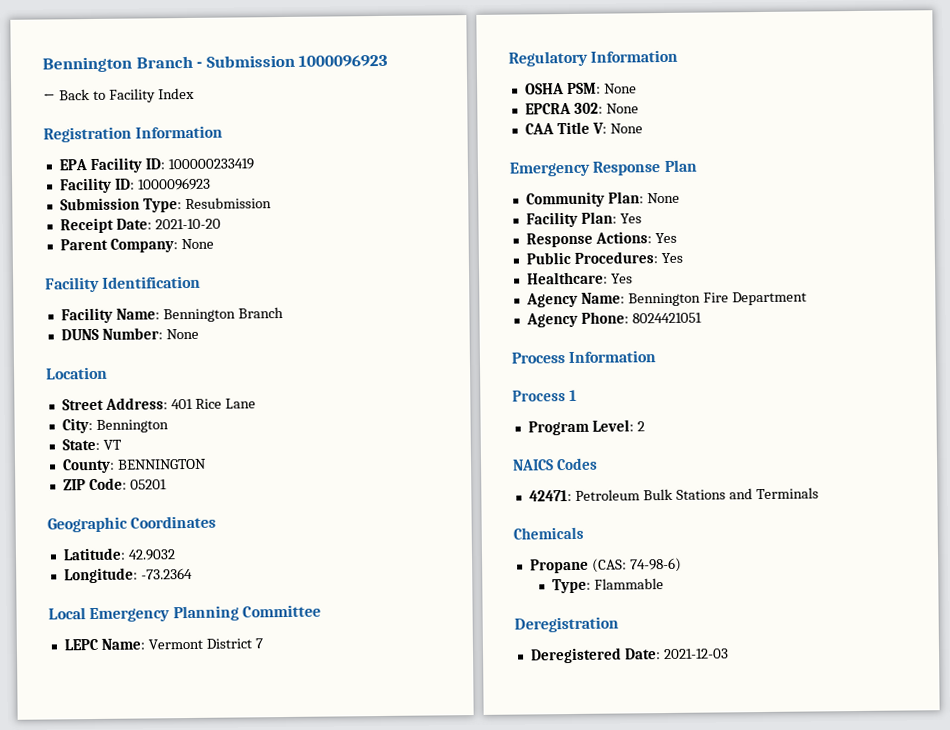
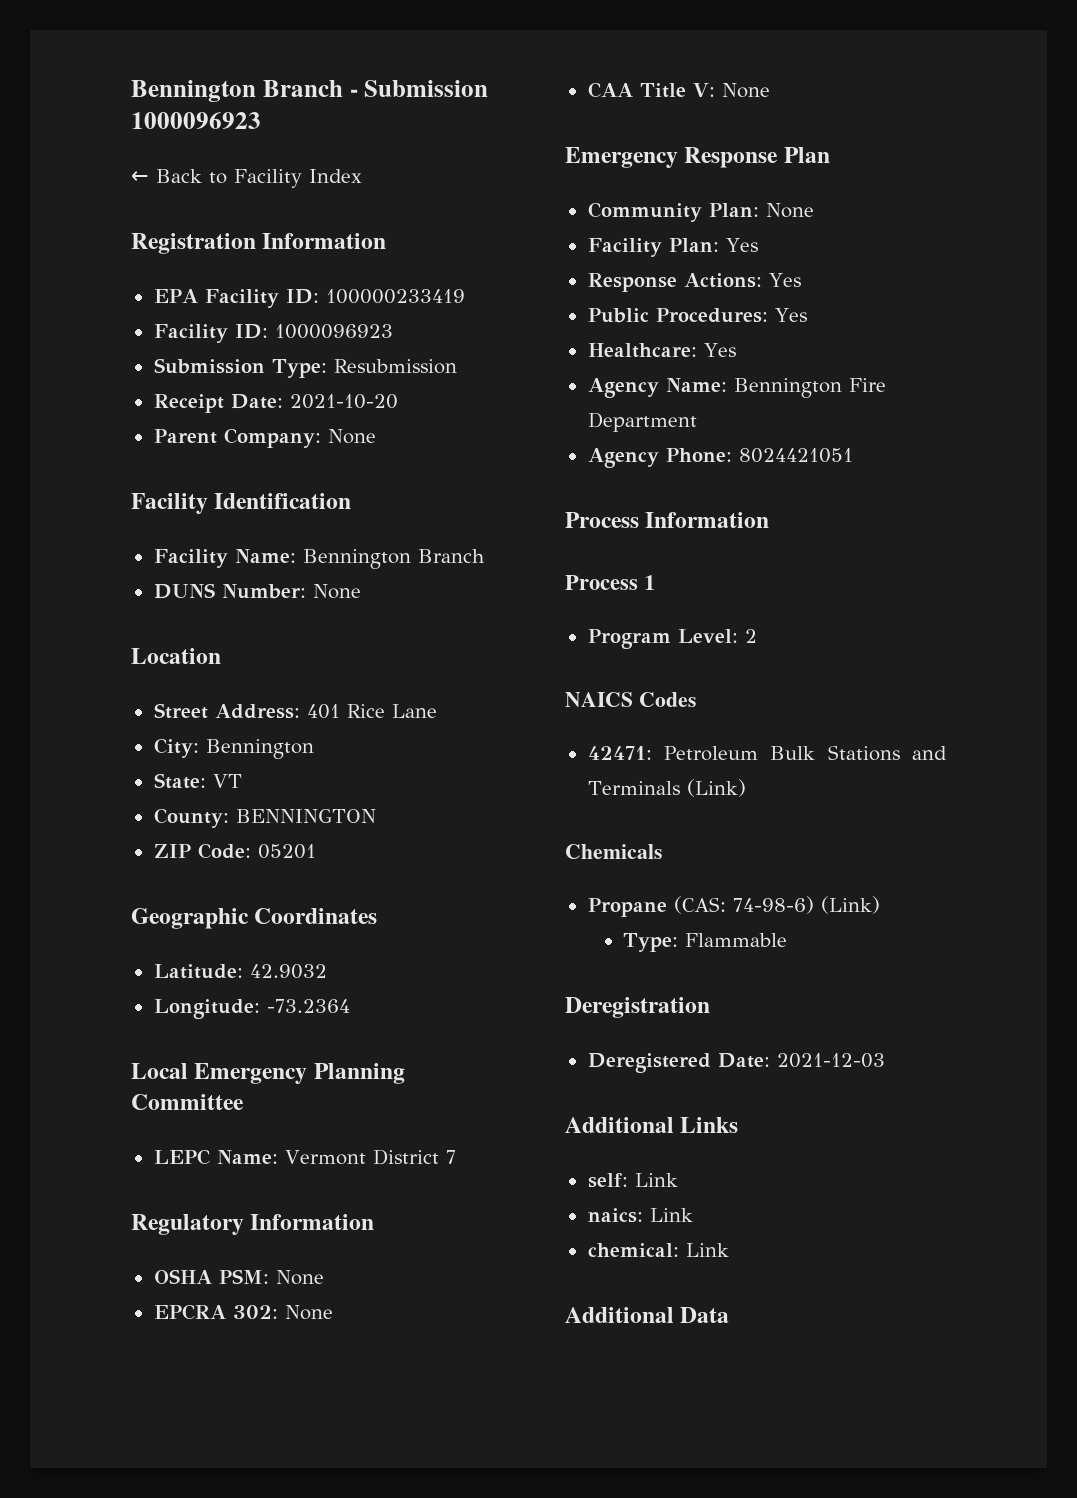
- 42471: Petroleum Bulk Stations and Terminals
+ 42471: Petroleum Bulk Stations and Terminals (Link)
- Propane (CAS: 74-98-6)
+ Propane (CAS: 74-98-6) (Link)
+ Additional Links
+ self: Link
+ naics: Link
+ chemical: Link
+ Additional Data

